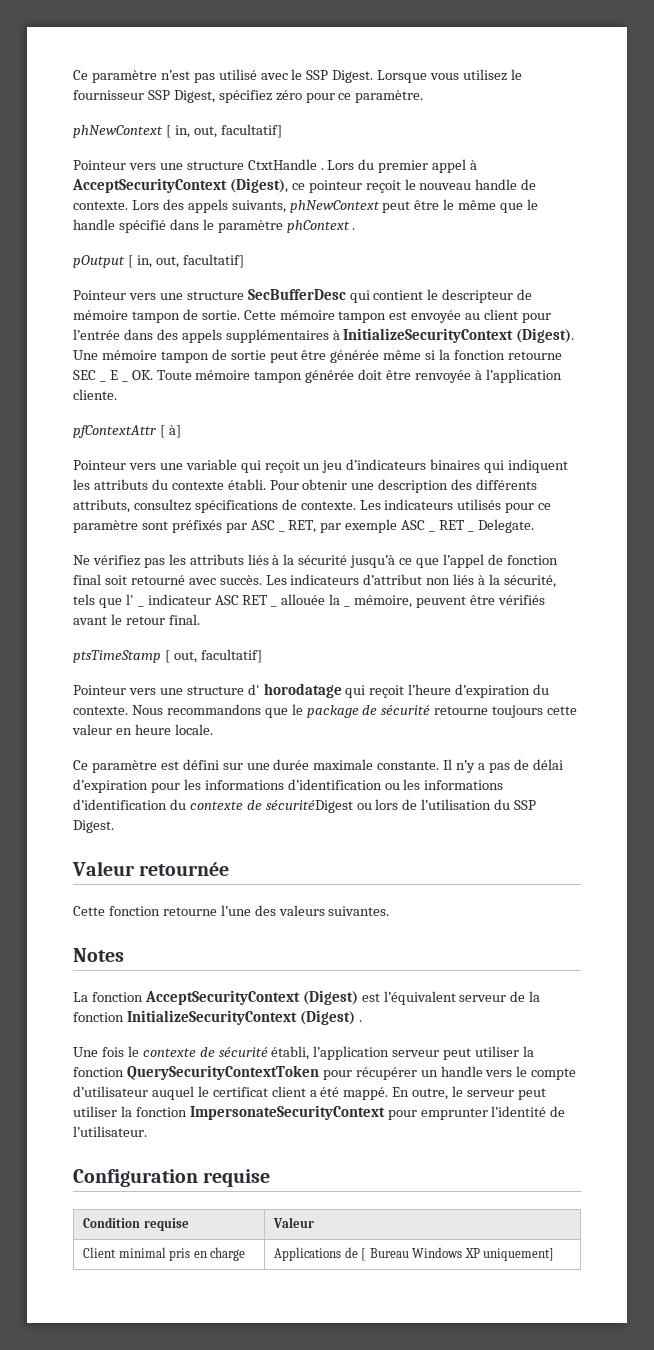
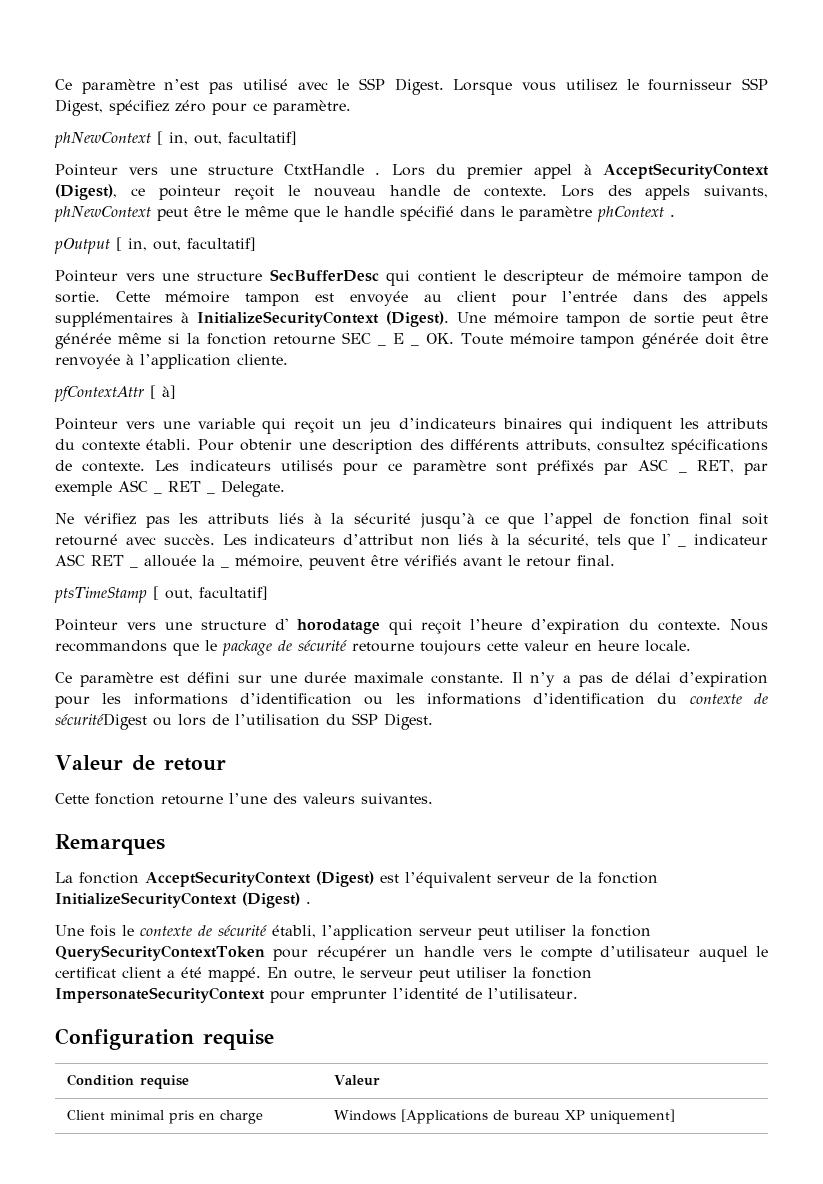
- Valeur retournée
+ Valeur de retour
- Notes
+ Remarques
- Client minimal pris en charge | Applications de [ Bureau Windows XP uniquement]
+ Client minimal pris en charge | Windows [Applications de bureau XP uniquement]

